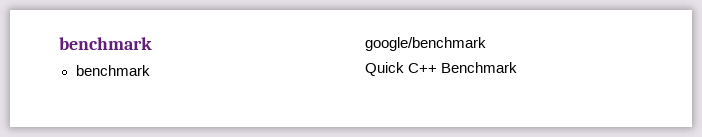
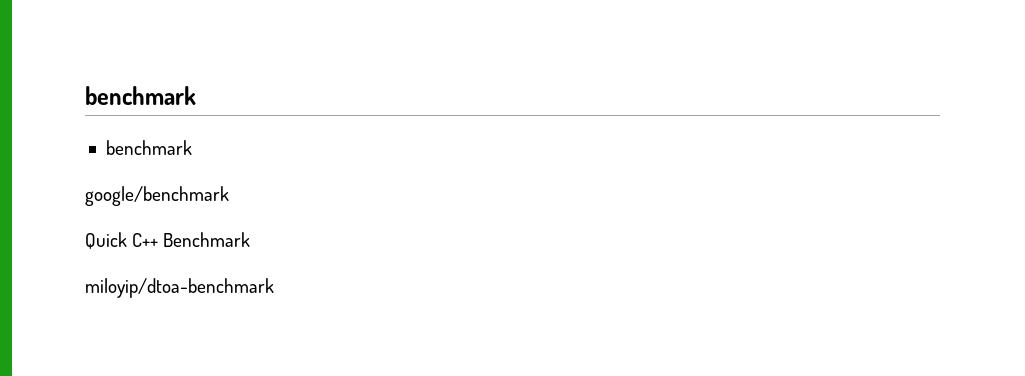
+ miloyip/dtoa-benchmark

